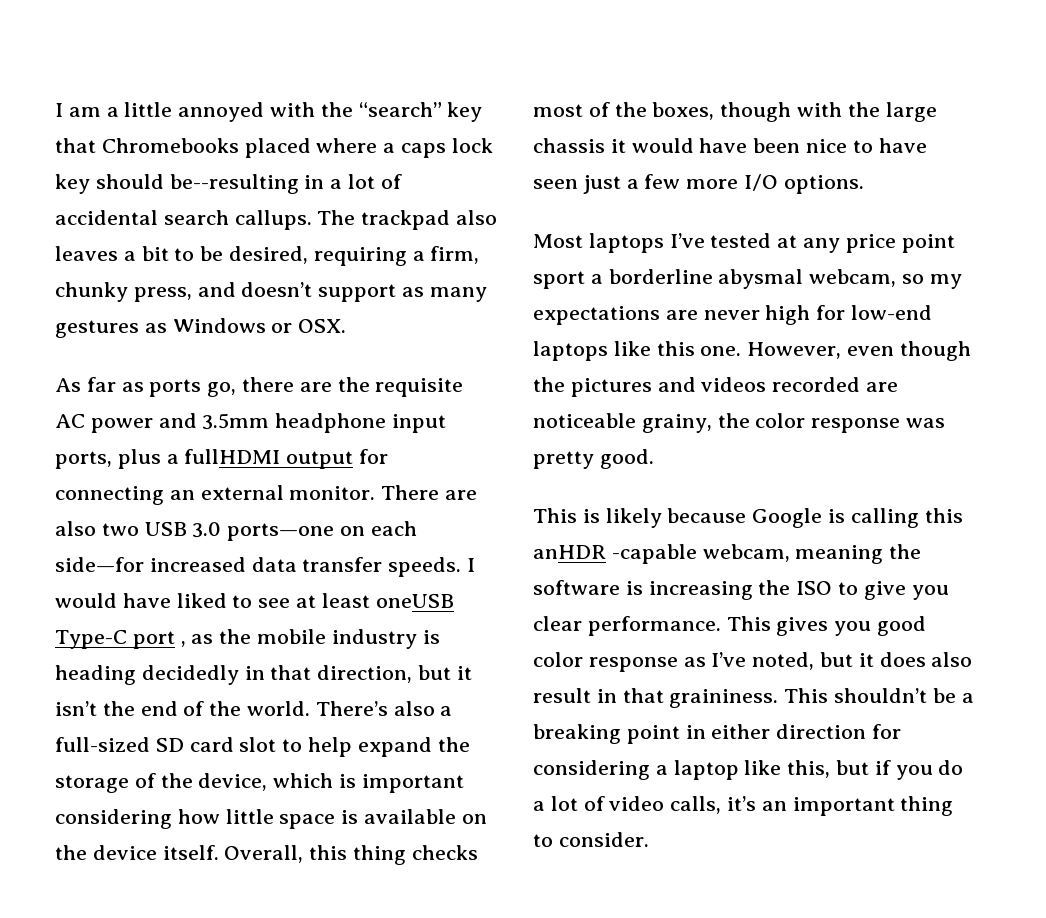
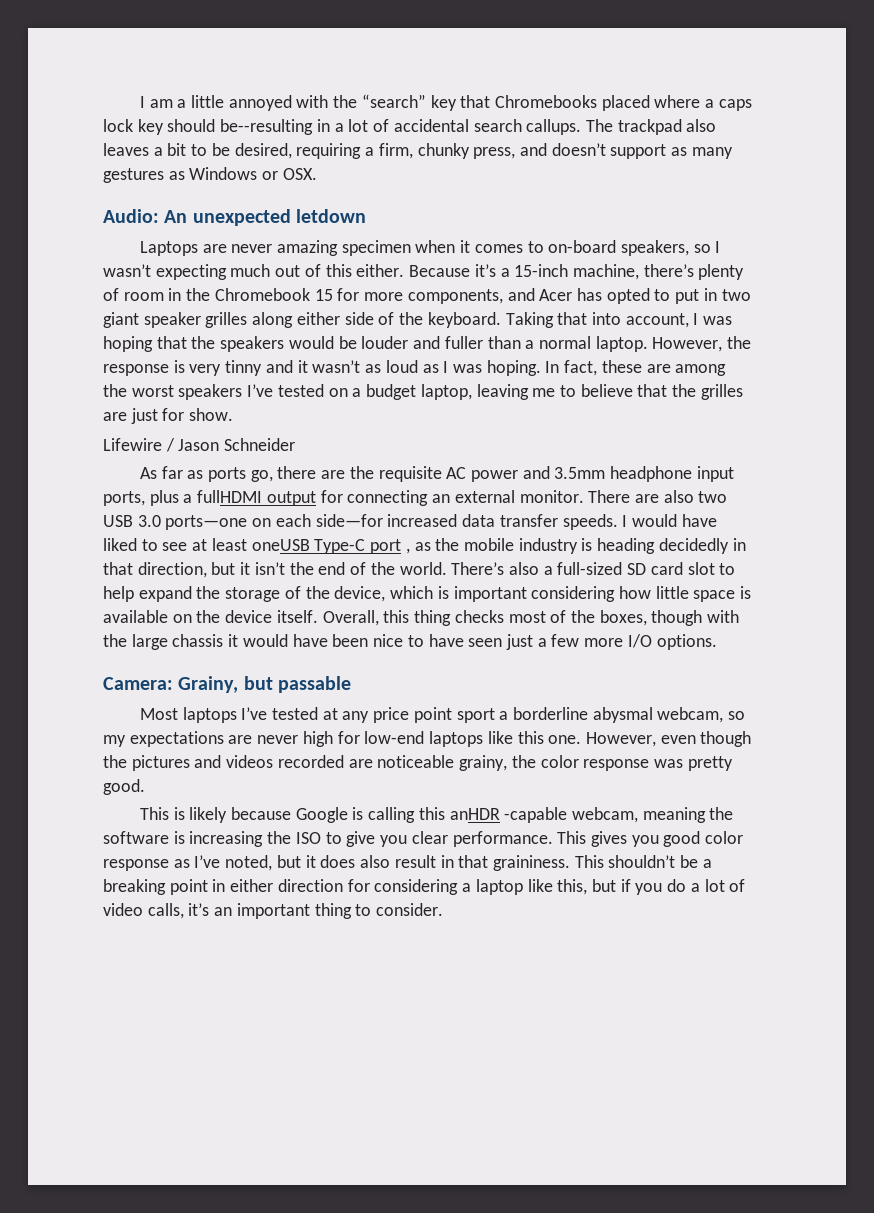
+ Audio: An unexpected letdown
+ Laptops are never amazing specimen when it comes to on-board speakers, so I wasn’t expecting much out of this either. Because it’s a 15-inch machine, there’s plenty of room in the Chromebook 15 for more components, and Acer has opted to put in two giant speaker grilles along either side of the keyboard. Taking that into account, I was hoping that the speakers would be louder and fuller than a normal laptop. However, the response is very tinny and it wasn’t as loud as I was hoping. In fact, these are among the worst speakers I’ve tested on a budget laptop, leaving me to believe that the grilles are just for show.
+ Lifewire / Jason Schneider
+ Camera: Grainy, but passable

